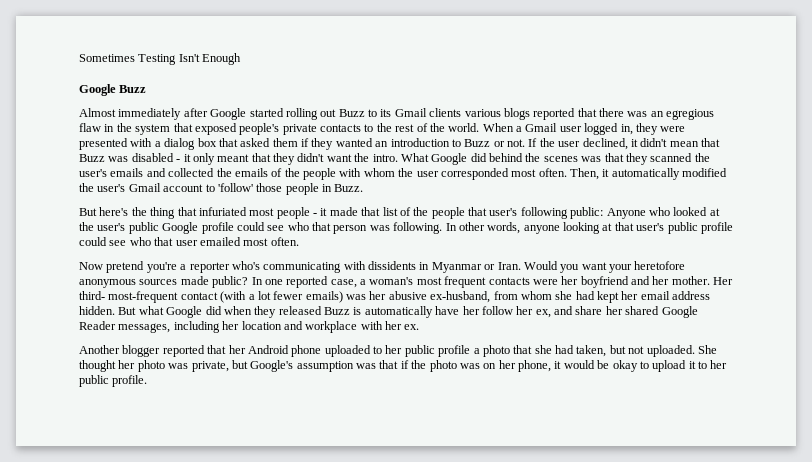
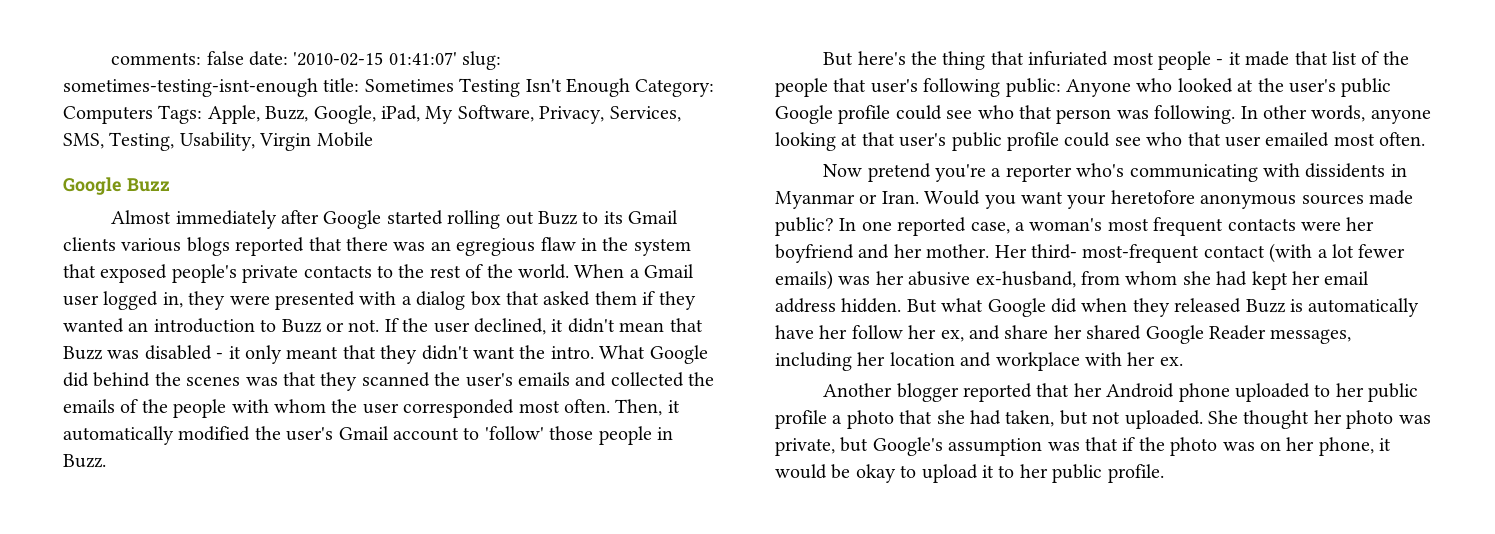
- Sometimes Testing Isn't Enough
+ comments: false date: '2010-02-15 01:41:07' slug: sometimes-testing-isnt-enough title: Sometimes Testing Isn't Enough Category: Computers Tags: Apple, Buzz, Google, iPad, My Software, Privacy, Services, SMS, Testing, Usability, Virgin Mobile

